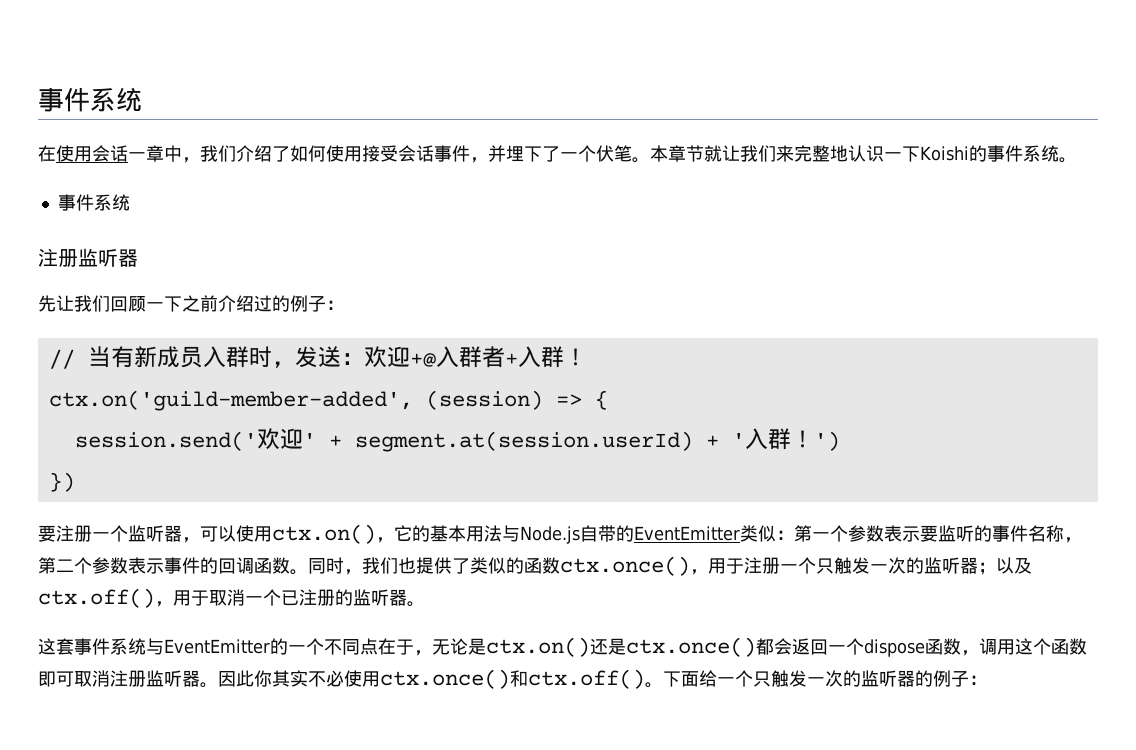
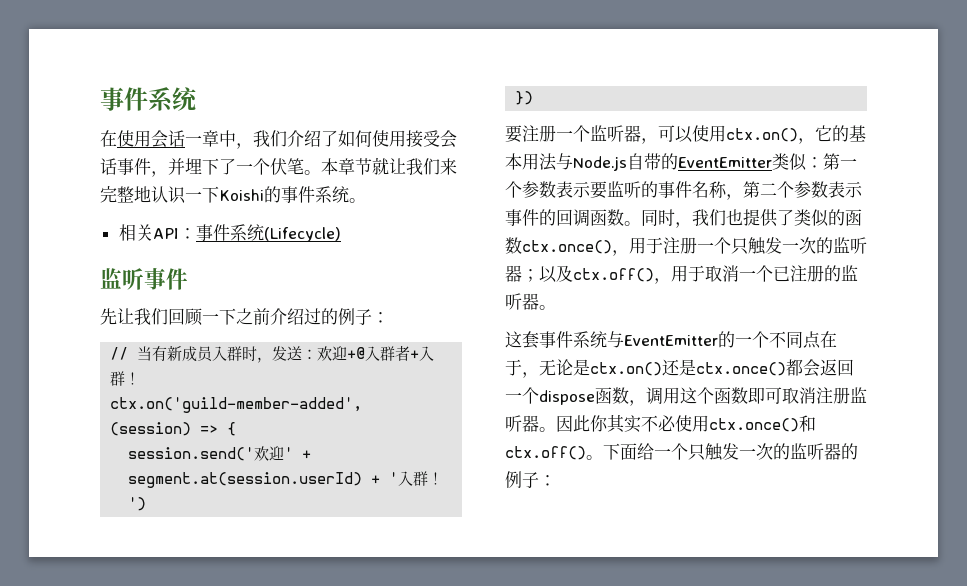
  本章节就让我们来完整地认识一下Koishi的事件系统。
- 事件系统
- 注册监听器
+ 相关API：事件系统(Lifecycle)
+ 监听事件

